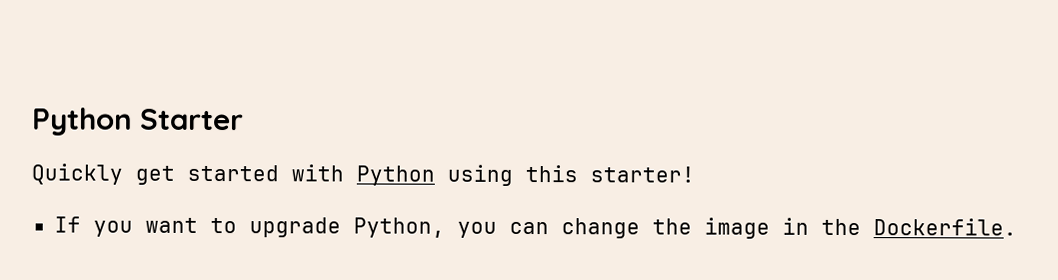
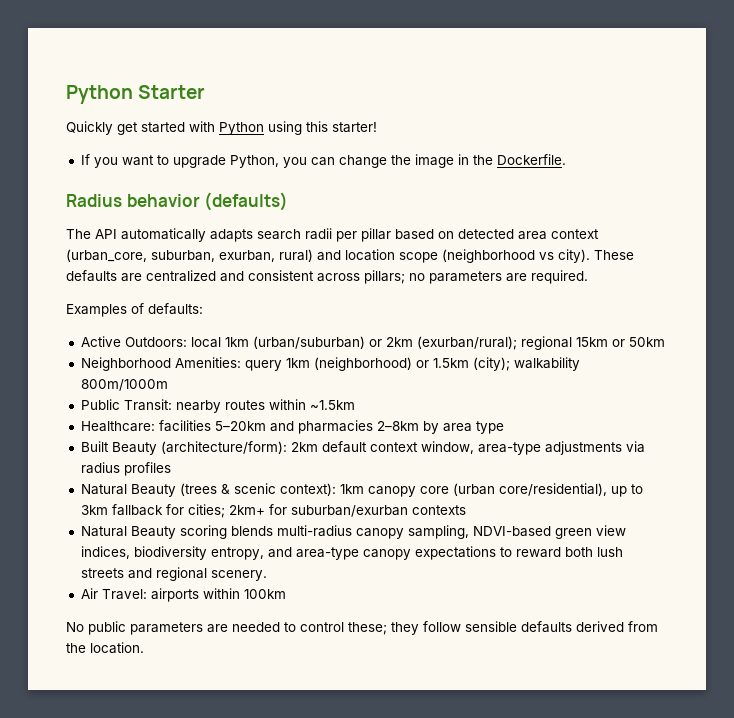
+ Radius behavior (defaults)
+ The API automatically adapts search radii per pillar based on detected area context (urban_core, suburban, exurban, rural) and location scope (neighborhood vs city). These defaults are centralized and consistent across pillars; no parameters are required.
+ Examples of defaults:
+ Active Outdoors: local 1km (urban/suburban) or 2km (exurban/rural); regional 15km or 50km
+ Neighborhood Amenities: query 1km (neighborhood) or 1.5km (city); walkability 800m/1000m
+ Public Transit: nearby routes within ~1.5km
+ Healthcare: facilities 5–20km and pharmacies 2–8km by area type
+ Built Beauty (architecture/form): 2km default context window, area-type adjustments via radius profiles
+ Natural Beauty (trees & scenic context): 1km canopy core (urban core/residential), up to 3km fallback for cities; 2km+ for suburban/exurban contexts
+ Natural Beauty scoring blends multi-radius canopy sampling, NDVI-based green view indices, biodiversity entropy, and area-type canopy expectations to reward both lush streets and regional scenery.
+ Air Travel: airports within 100km
+ No public parameters are needed to control these; they follow sensible defaults derived from the location.

